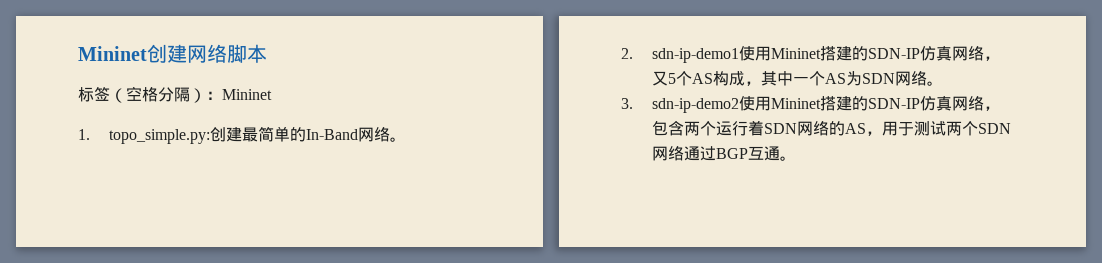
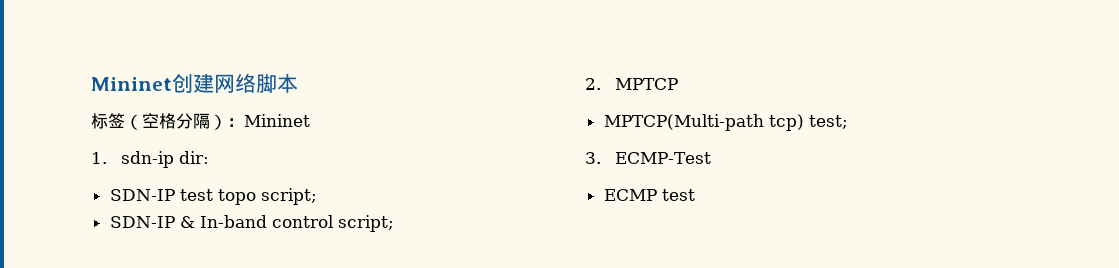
- 1. topo_simple.py:创建最简单的In-Band网络。
- 2. sdn-ip-demo1使用Mininet搭建的SDN-IP仿真网络，又5个AS构成，其中一个AS为SDN网络。
- 3. sdn-ip-demo2使用Mininet搭建的SDN-IP仿真网络，包含两个运行着SDN网络的AS，用于测试两个SDN网络通过BGP互通。
+ 1. sdn-ip dir:
+ SDN-IP test topo script;
+ SDN-IP & In-band control script;
+ 2. MPTCP
+ MPTCP(Multi-path tcp) test;
+ 3. ECMP-Test
+ ECMP test

